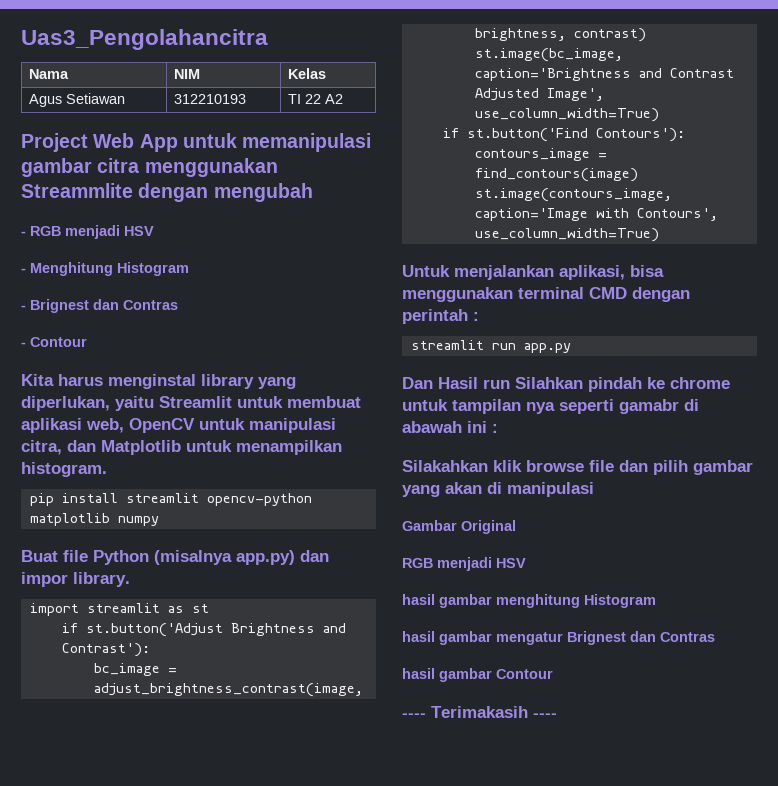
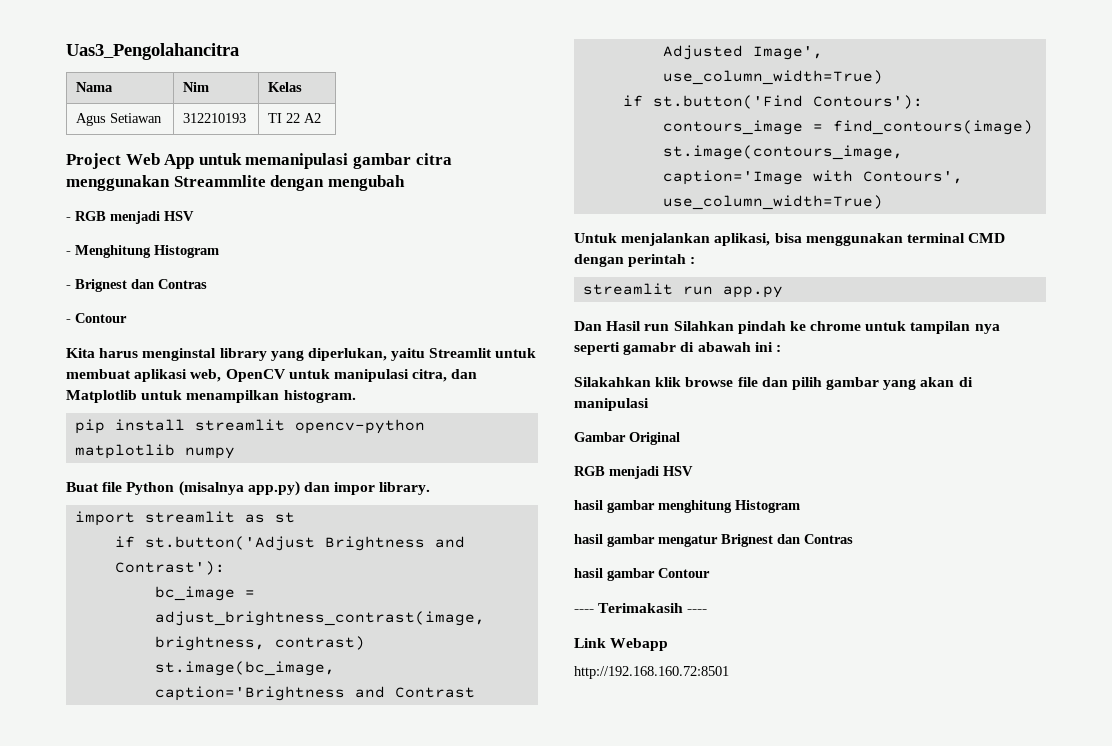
- Nama | NIM | Kelas
+ Nama | Nim | Kelas
+ Link Webapp
+ http://192.168.160.72:8501

